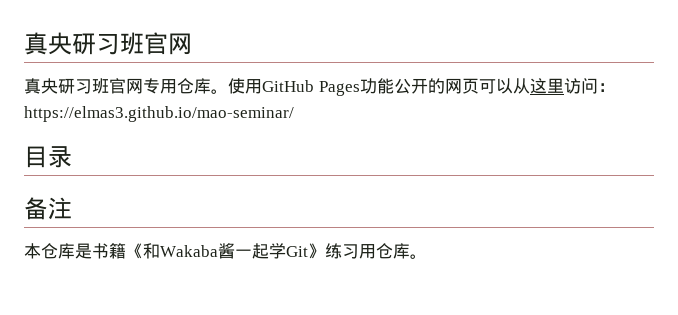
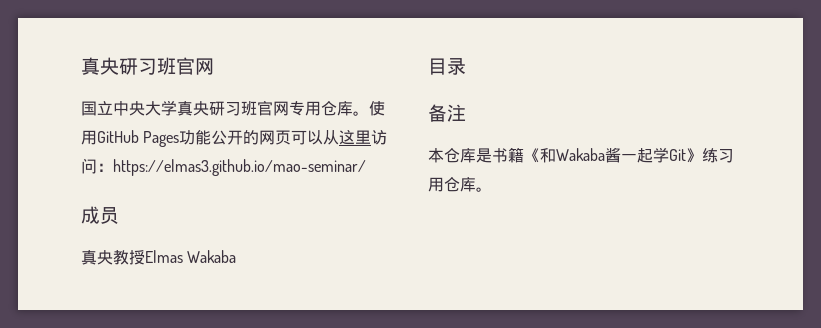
- 真央研习班官网专用仓库。
+ 国立中央大学真央研习班官网专用仓库。
+ 成员
+ 真央教授Elmas Wakaba

